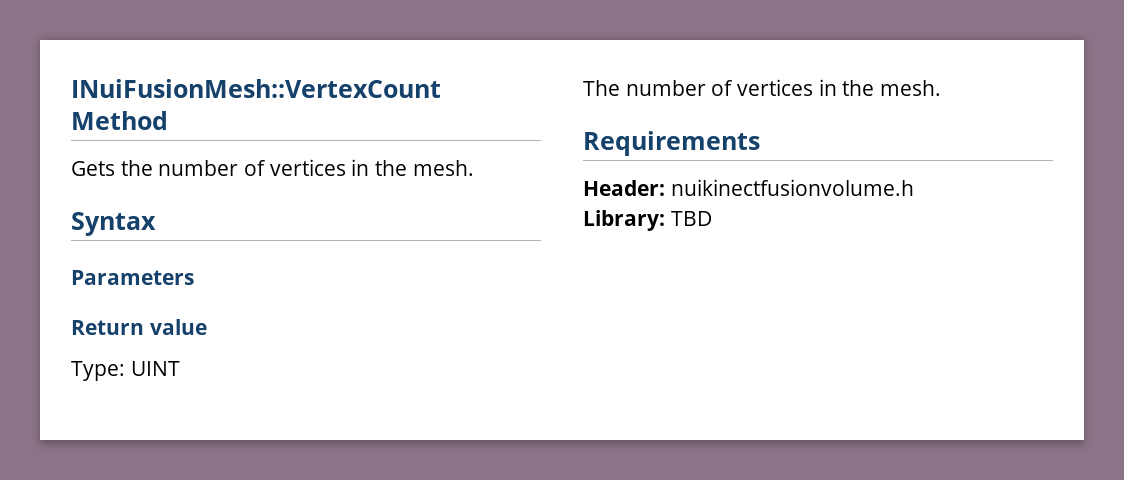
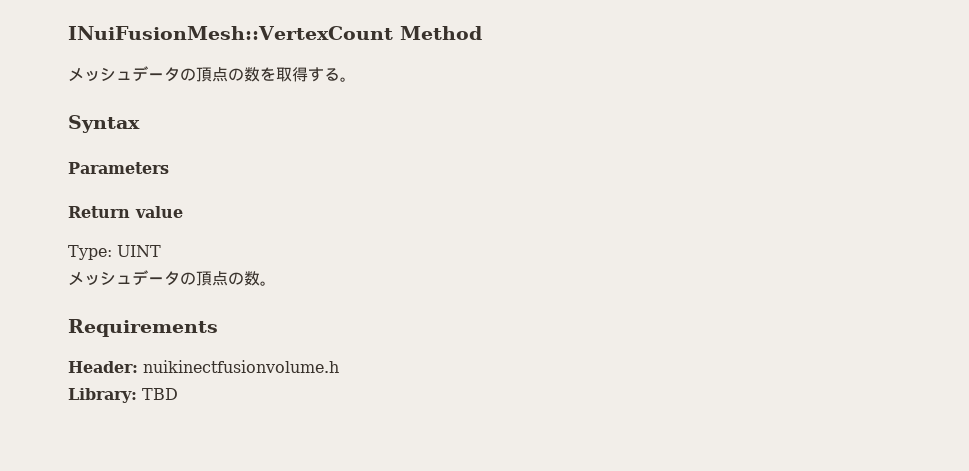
- Gets the number of vertices in the mesh.
+ メッシュデータの頂点の数を取得する。
- The number of vertices in the mesh.
+ メッシュデータの頂点の数。

